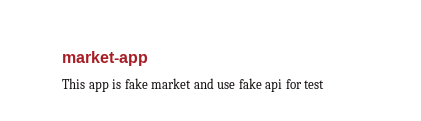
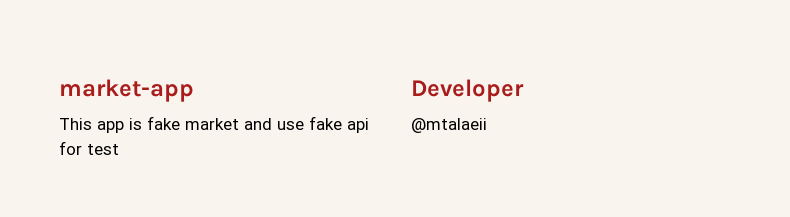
+ Developer
+ @mtalaeii

